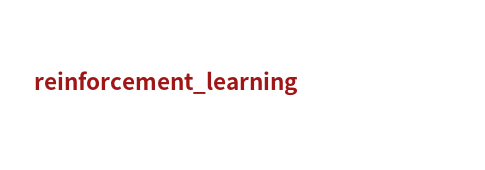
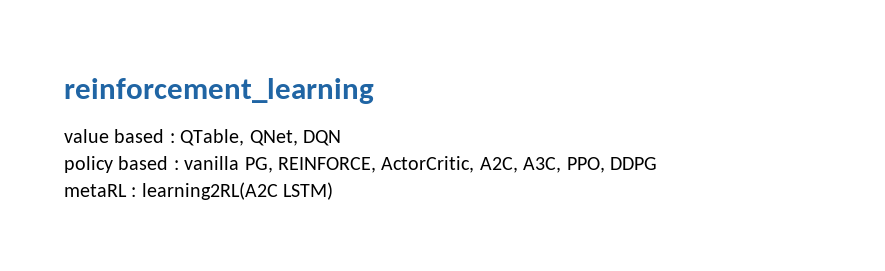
+ value based : QTable, QNet, DQN
+ policy based : vanilla PG, REINFORCE, ActorCritic, A2C, A3C, PPO, DDPG
+ metaRL : learning2RL(A2C LSTM)

